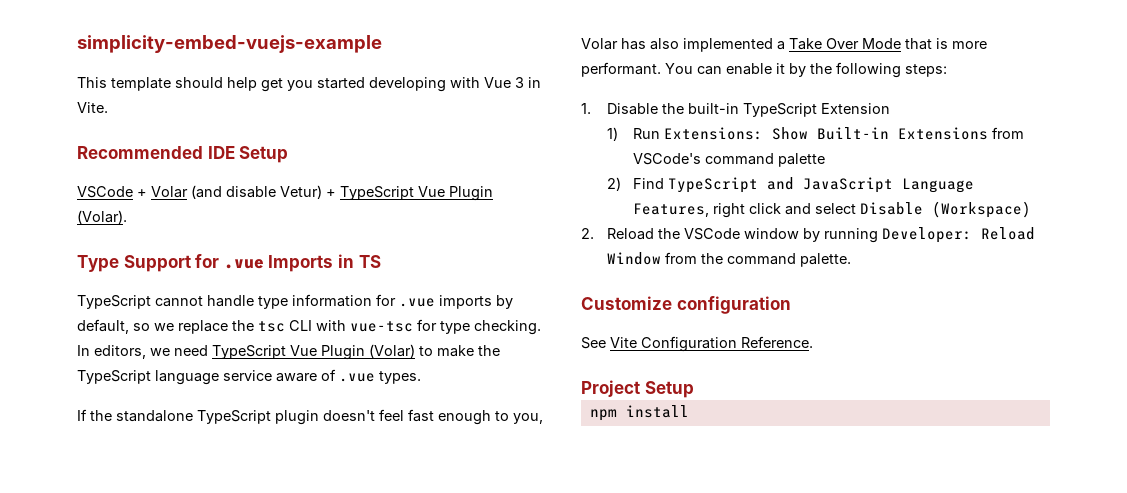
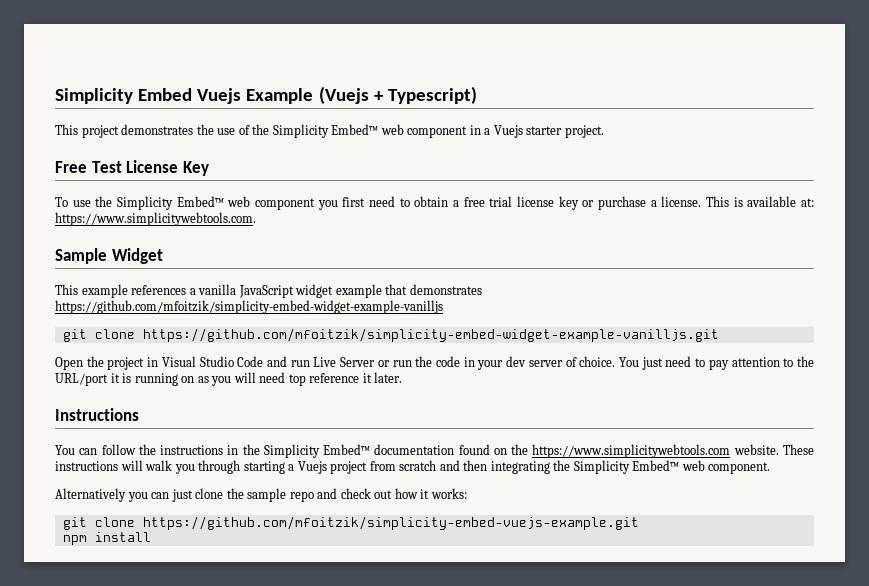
- simplicity-embed-vuejs-example
- This template should help get you started developing with Vue 3 in Vite.
- Recommended IDE Setup
- VSCode + Volar (and disable Vetur) + TypeScript Vue Plugin (Volar).
- Type Support for .vue Imports in TS
- TypeScript cannot handle type information for .vue imports by default, so we replace the tsc CLI with vue-tsc for type checking. In editors, we need TypeScript Vue Plugin (Volar) to make the TypeScript language service aware of .vue types.
- If the standalone TypeScript plugin doesn't feel fast enough to you, Volar has also implemented a Take Over Mode that is more performant. You can enable it by the following steps:
- 1. Disable the built-in TypeScript Extension
- 1) Run Extensions: Show Built-in Extensions from VSCode's command palette
- 2) Find TypeScript and JavaScript Language Features, right click and select Disable (Workspace)
- 2. Reload the VSCode window by running Developer: Reload Window from the command palette.
- Customize configuration
- See Vite Configuration Reference.
- Project Setup
+ Simplicity Embed Vuejs Example (Vuejs + Typescript)
+ This project demonstrates the use of the Simplicity Embed™ web component in a Vuejs starter project.
+ Free Test License Key
+ To use the Simplicity Embed™ web component you first need to obtain a free trial license key or purchase a license. This is available at: https://www.simplicitywebtools.com.
+ Sample Widget
+ This example references a vanilla JavaScript widget example that demonstrates https://github.com/mfoitzik/simplicity-embed-widget-example-vanilljs
+ git clone https://github.com/mfoitzik/simplicity-embed-widget-example-vanilljs.git
+ Open the project in Visual Studio Code and run Live Server or run the code in your dev server of choice. You just need to pay attention to the URL/port it is running on as you will need top reference it later.
+ Instructions
+ You can follow the instructions in the Simplicity Embed™ documentation found on the https://www.simplicitywebtools.com website. These instructions will walk you through starting a Vuejs project from scratch and then integrating the Simplicity Embed™ web component.
+ Alternatively you can just clone the sample repo and check out how it works:
+ git clone https://github.com/mfoitzik/simplicity-embed-vuejs-example.git

